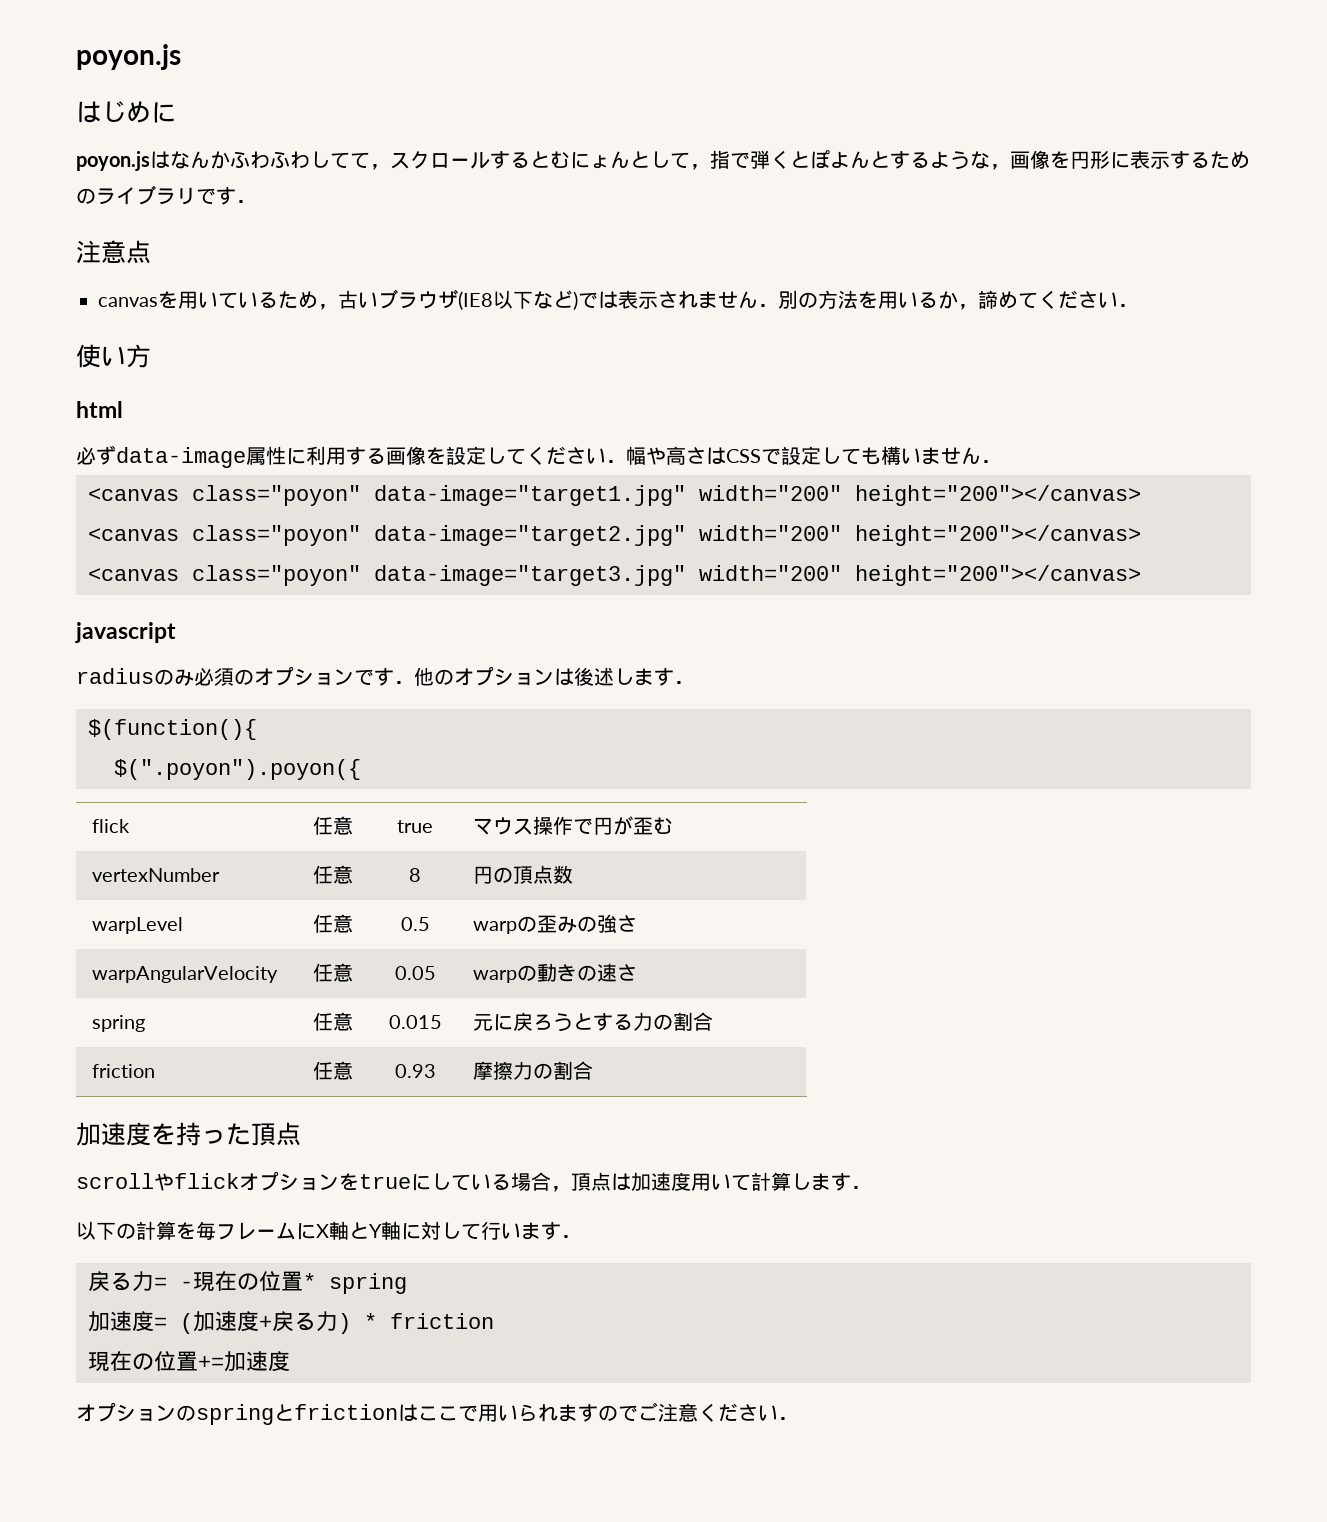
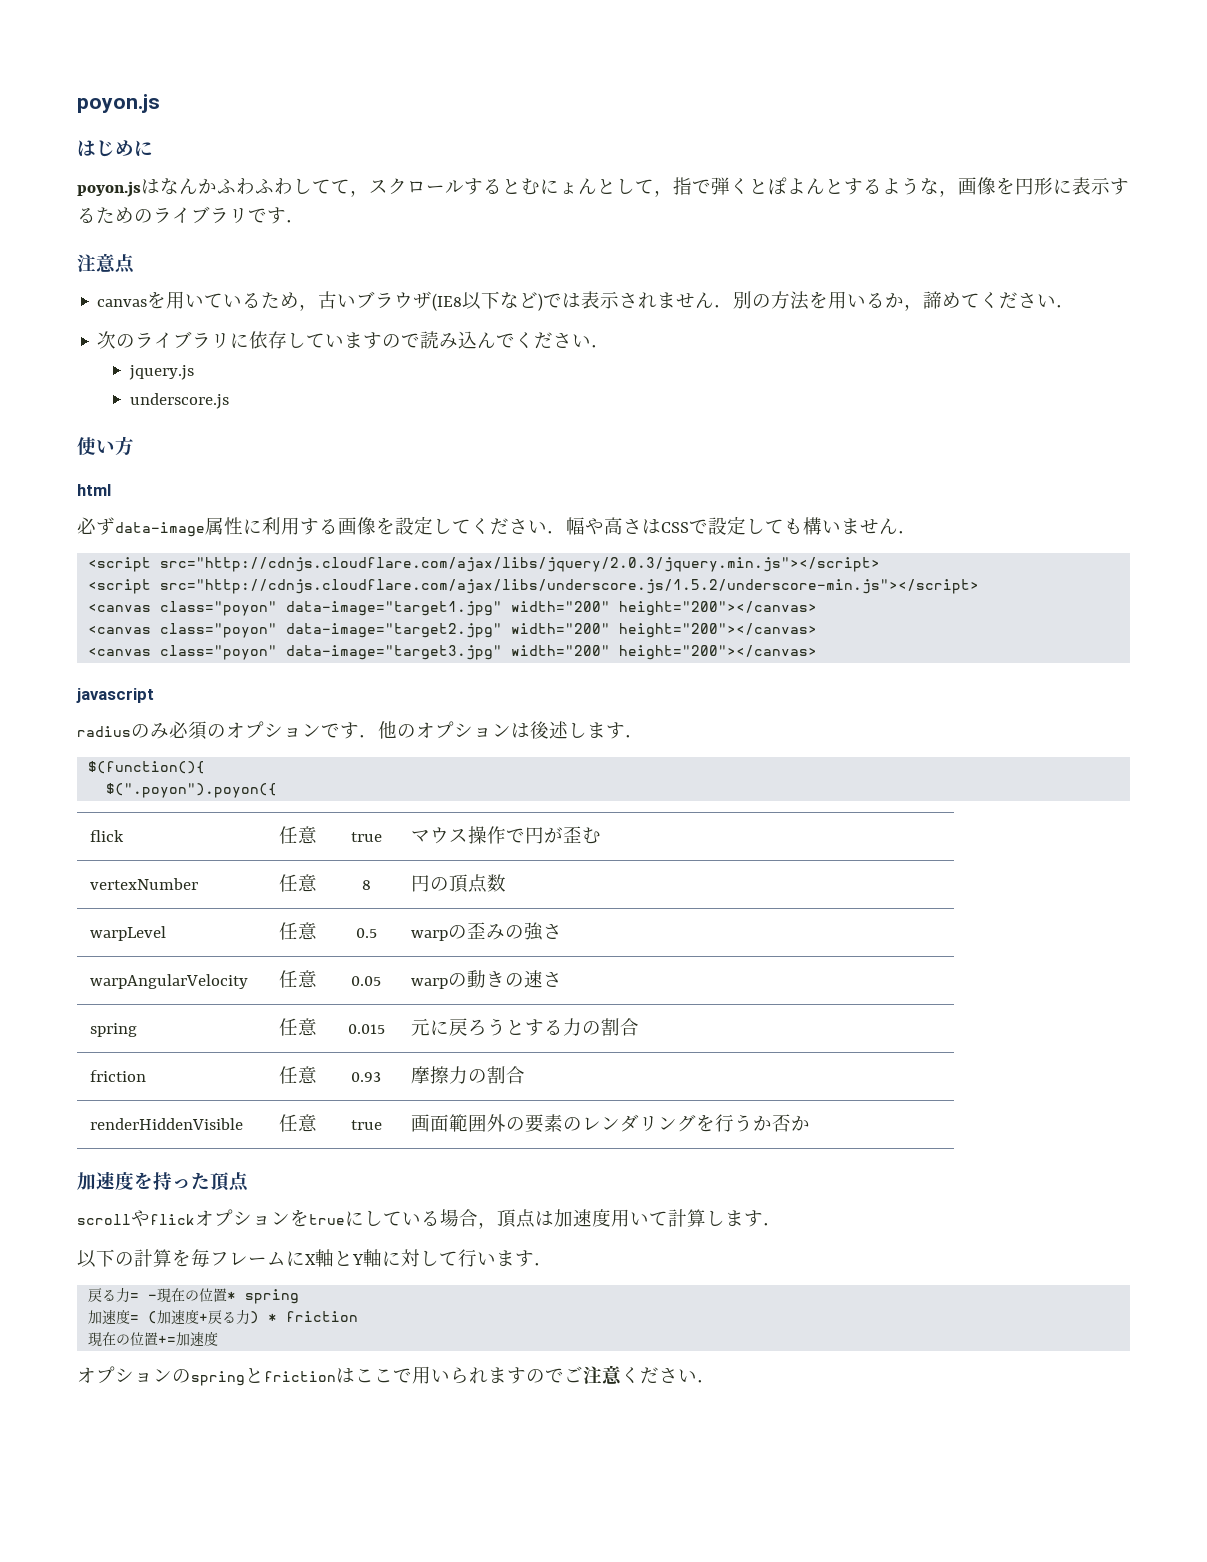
+ 次のライブラリに依存していますので読み込んでください．
+ jquery.js
+ underscore.js
+ <script src="http://cdnjs.cloudflare.com/ajax/libs/jquery/2.0.3/jquery.min.js"></script>
+ <script src="http://cdnjs.cloudflare.com/ajax/libs/underscore.js/1.5.2/underscore-min.js"></script>
+ renderHiddenVisible | 任意 | true | 画面範囲外の要素のレンダリングを行うか否か

